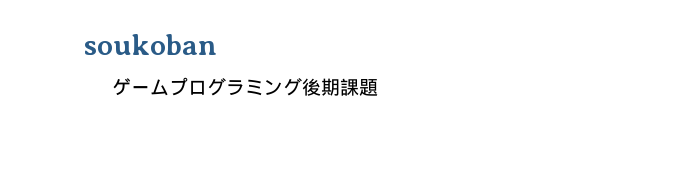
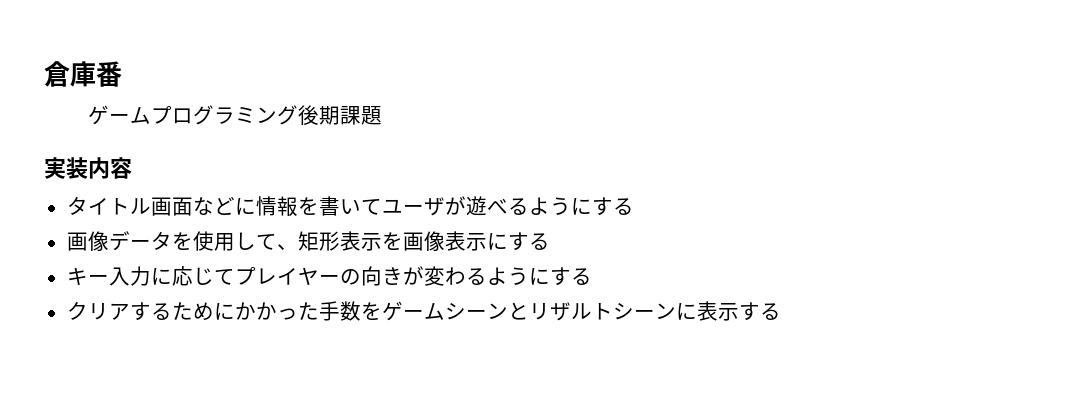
- soukoban
+ 倉庫番
+ 実装内容
+ タイトル画面などに情報を書いてユーザが遊べるようにする
+ 画像データを使用して、矩形表示を画像表示にする
+ キー入力に応じてプレイヤーの向きが変わるようにする
+ クリアするためにかかった手数をゲームシーンとリザルトシーンに表示する

